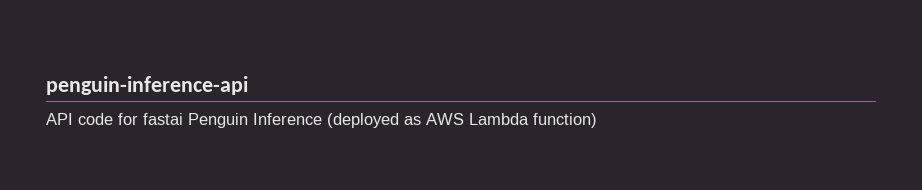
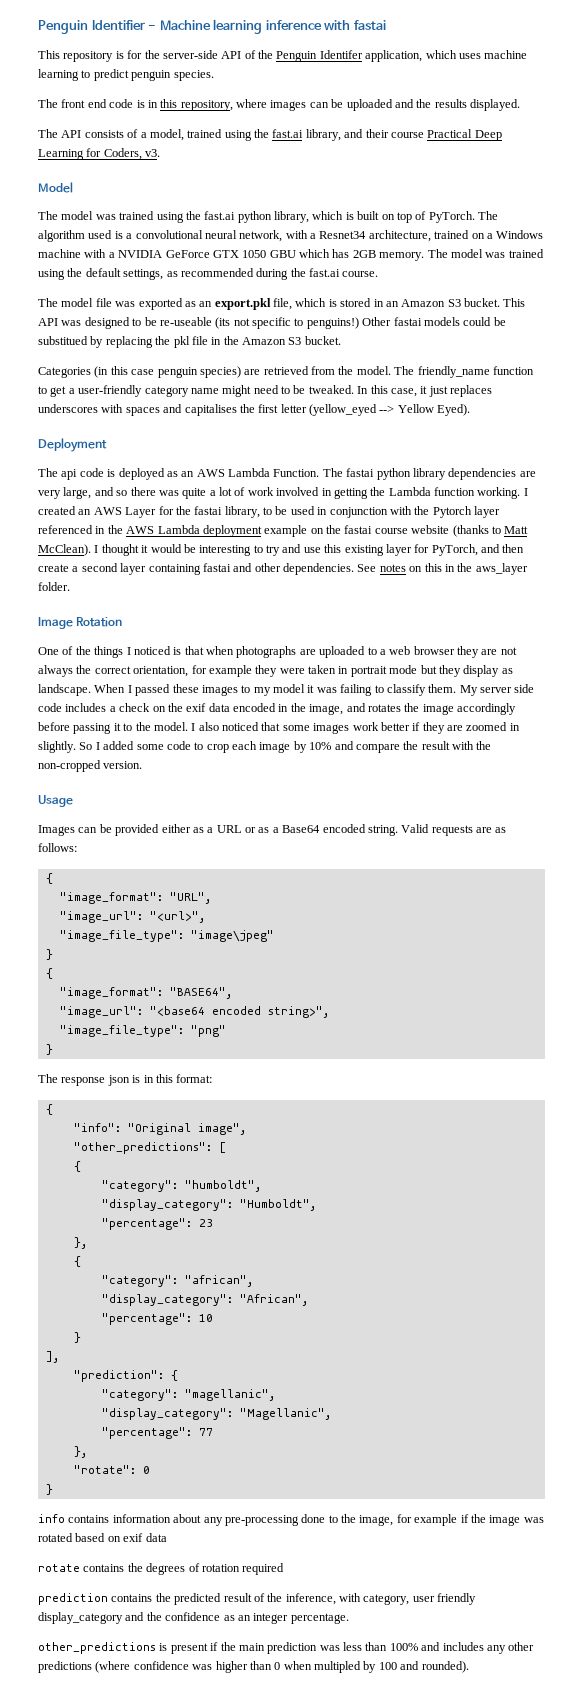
- penguin-inference-api
- API code for fastai Penguin Inference (deployed as AWS Lambda function)
+ Penguin Identifier - Machine learning inference with fastai
+ This repository is for the server-side API of the Penguin Identifer application, which uses machine learning to predict penguin species.
+ The front end code is in this repository, where images can be uploaded and the results displayed.
+ The API consists of a model, trained using the fast.ai library, and their course Practical Deep Learning for Coders, v3.
+ Model
+ The model was trained using the fast.ai python library, which is built on top of PyTorch. The algorithm used is a convolutional neural network, with a Resnet34 architecture, trained on a Windows machine with a NVIDIA GeForce GTX 1050 GBU which has 2GB memory. The model was trained using the default settings, as recommended during the fast.ai course.
+ The model file was exported as an export.pkl file, which is stored in an Amazon S3 bucket. This API was designed to be re-useable (its not specific to penguins!) Other fastai models could be substitued by replacing the pkl file in the Amazon S3 bucket.
+ Categories (in this case penguin species) are retrieved from the model. The friendly_name function to get a user-friendly category name might need to be tweaked. In this case, it just replaces underscores with spaces and capitalises the first letter (yellow_eyed --> Yellow Eyed).
+ Deployment
+ The api code is deployed as an AWS Lambda Function. The fastai python library dependencies are very large, and so there was quite a lot of work involved in getting the Lambda function working. I created an AWS Layer for the fastai library, to be used in conjunction with the Pytorch layer referenced in the AWS Lambda deployment example on the fastai course website (thanks to Matt McClean). I thought it would be interesting to try and use this existing layer for PyTorch, and then create a second layer containing fastai and other dependencies. See notes on this in the aws_layer folder.
+ Image Rotation
+ One of the things I noticed is that when photographs are uploaded to a web browser they are not always the correct orientation, for example they were taken in portrait mode but they display as landscape. When I passed these images to my model it was failing to classify them. My server side code includes a check on the exif data encoded in the image, and rotates the image accordingly before passing it to the model. I also noticed that some images work better if they are zoomed in slightly. So I added some code to crop each image by 10% and compare the result with the non-cropped version.
+ Usage
+ Images can be provided either as a URL or as a Base64 encoded string. Valid requests are as follows:
+ {
+ "image_format": "URL",
+ "image_url": "<url>",
+ "image_file_type": "image\jpeg"
+ }
+ {
+ "image_format": "BASE64",
+ "image_url": "<base64 encoded string>",
+ "image_file_type": "png"
+ }
+ The response json is in this format:
+ {
+ "info": "Original image",
+ "other_predictions": [
+ {
+ "category": "humboldt",
+ "display_category": "Humboldt",
+ "percentage": 23
+ },
+ {
+ "category": "african",
+ "display_category": "African",
+ "percentage": 10
+ }
+ ],
+ "prediction": {
+ "category": "magellanic",
+ "display_category": "Magellanic",
+ "percentage": 77
+ },
+ "rotate": 0
+ }
+ info contains information about any pre-processing done to the image, for example if the image was rotated based on exif data
+ rotate contains the degrees of rotation required
+ prediction contains the predicted result of the inference, with category, user friendly display_category and the confidence as an integer percentage.
+ other_predictions is present if the main prediction was less than 100% and includes any other predictions (where confidence was higher than 0 when multipled by 100 and rounded).

